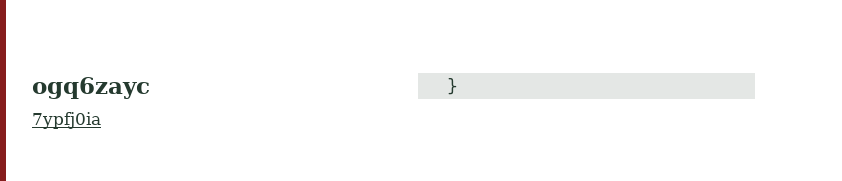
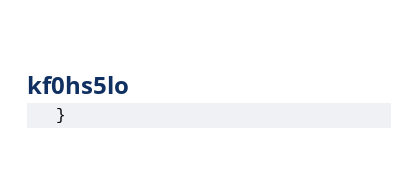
- ogq6zayc
- 7ypfj0ia
+ kf0hs5lo

